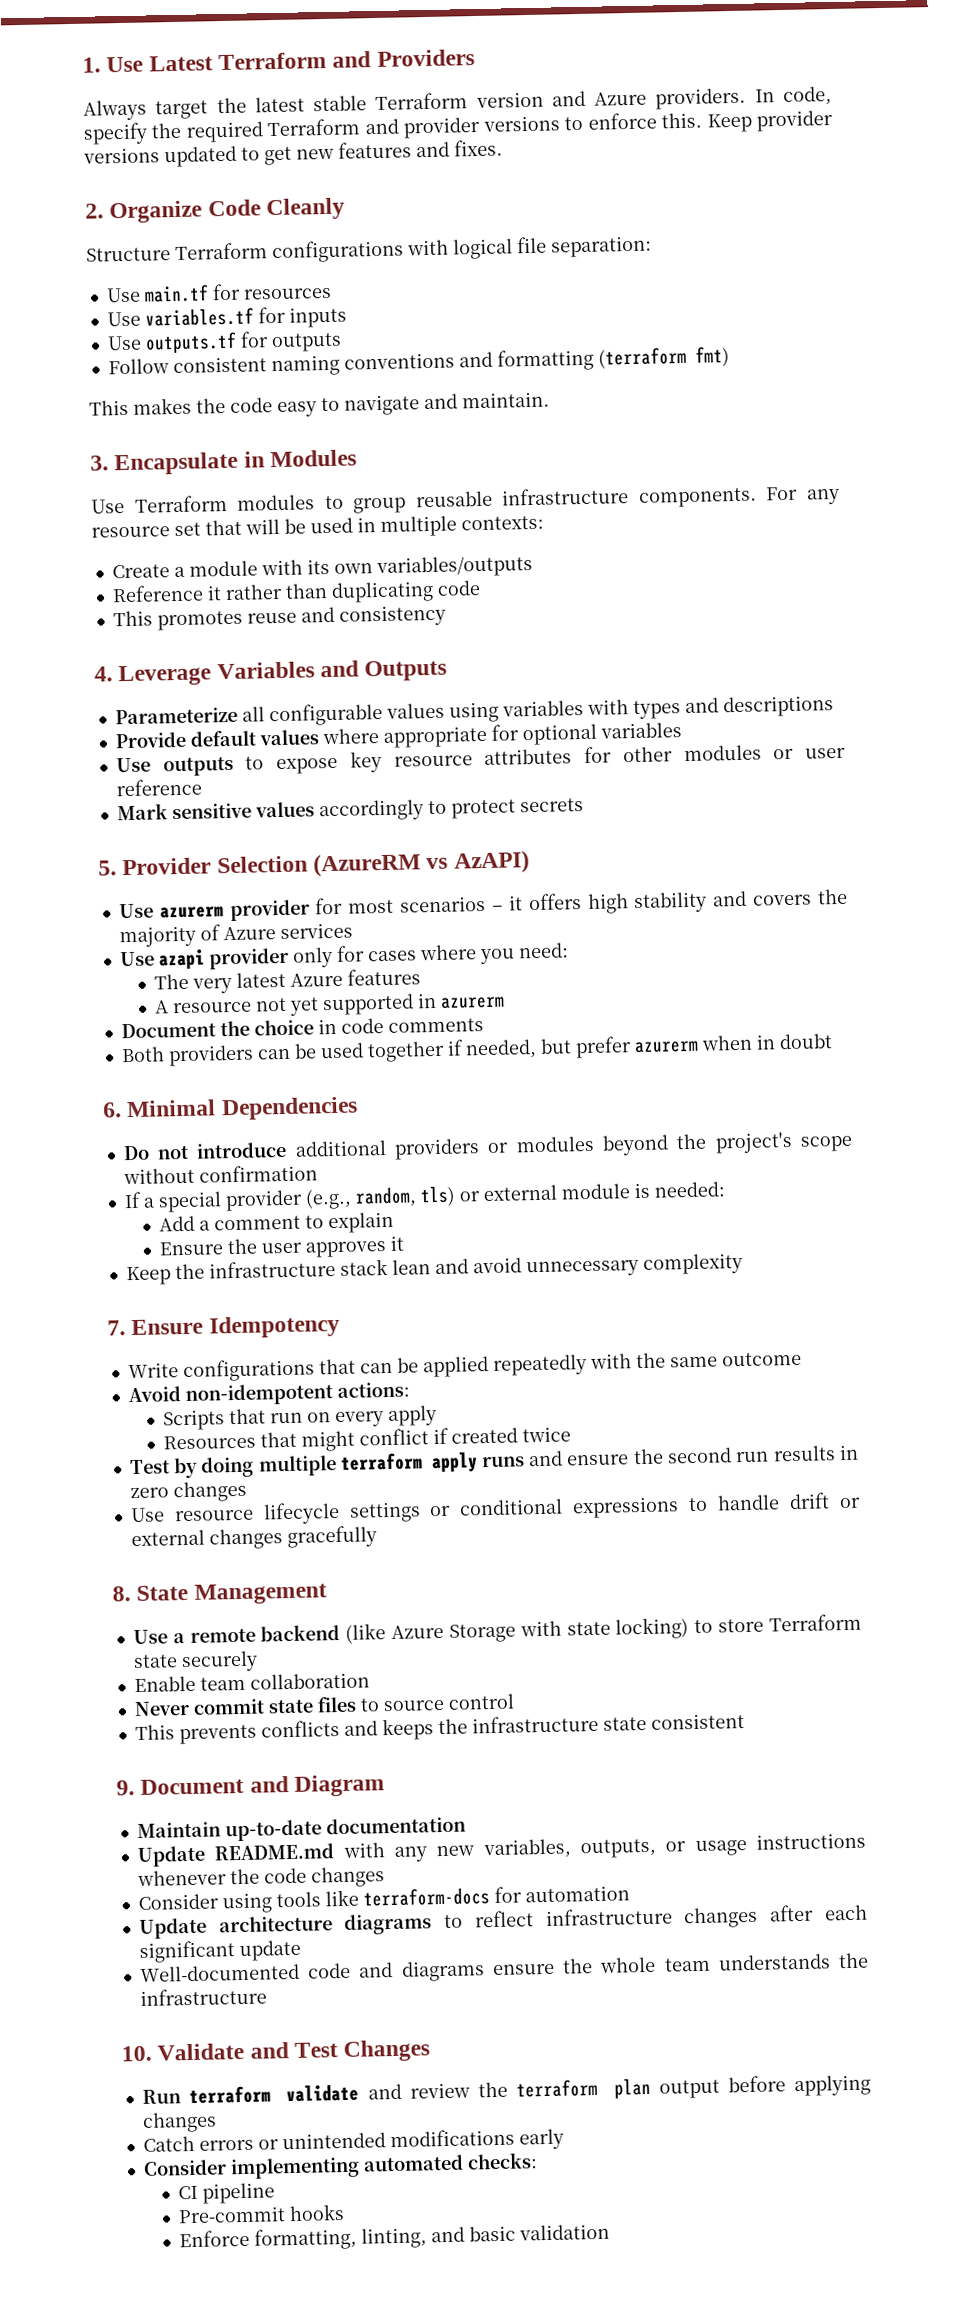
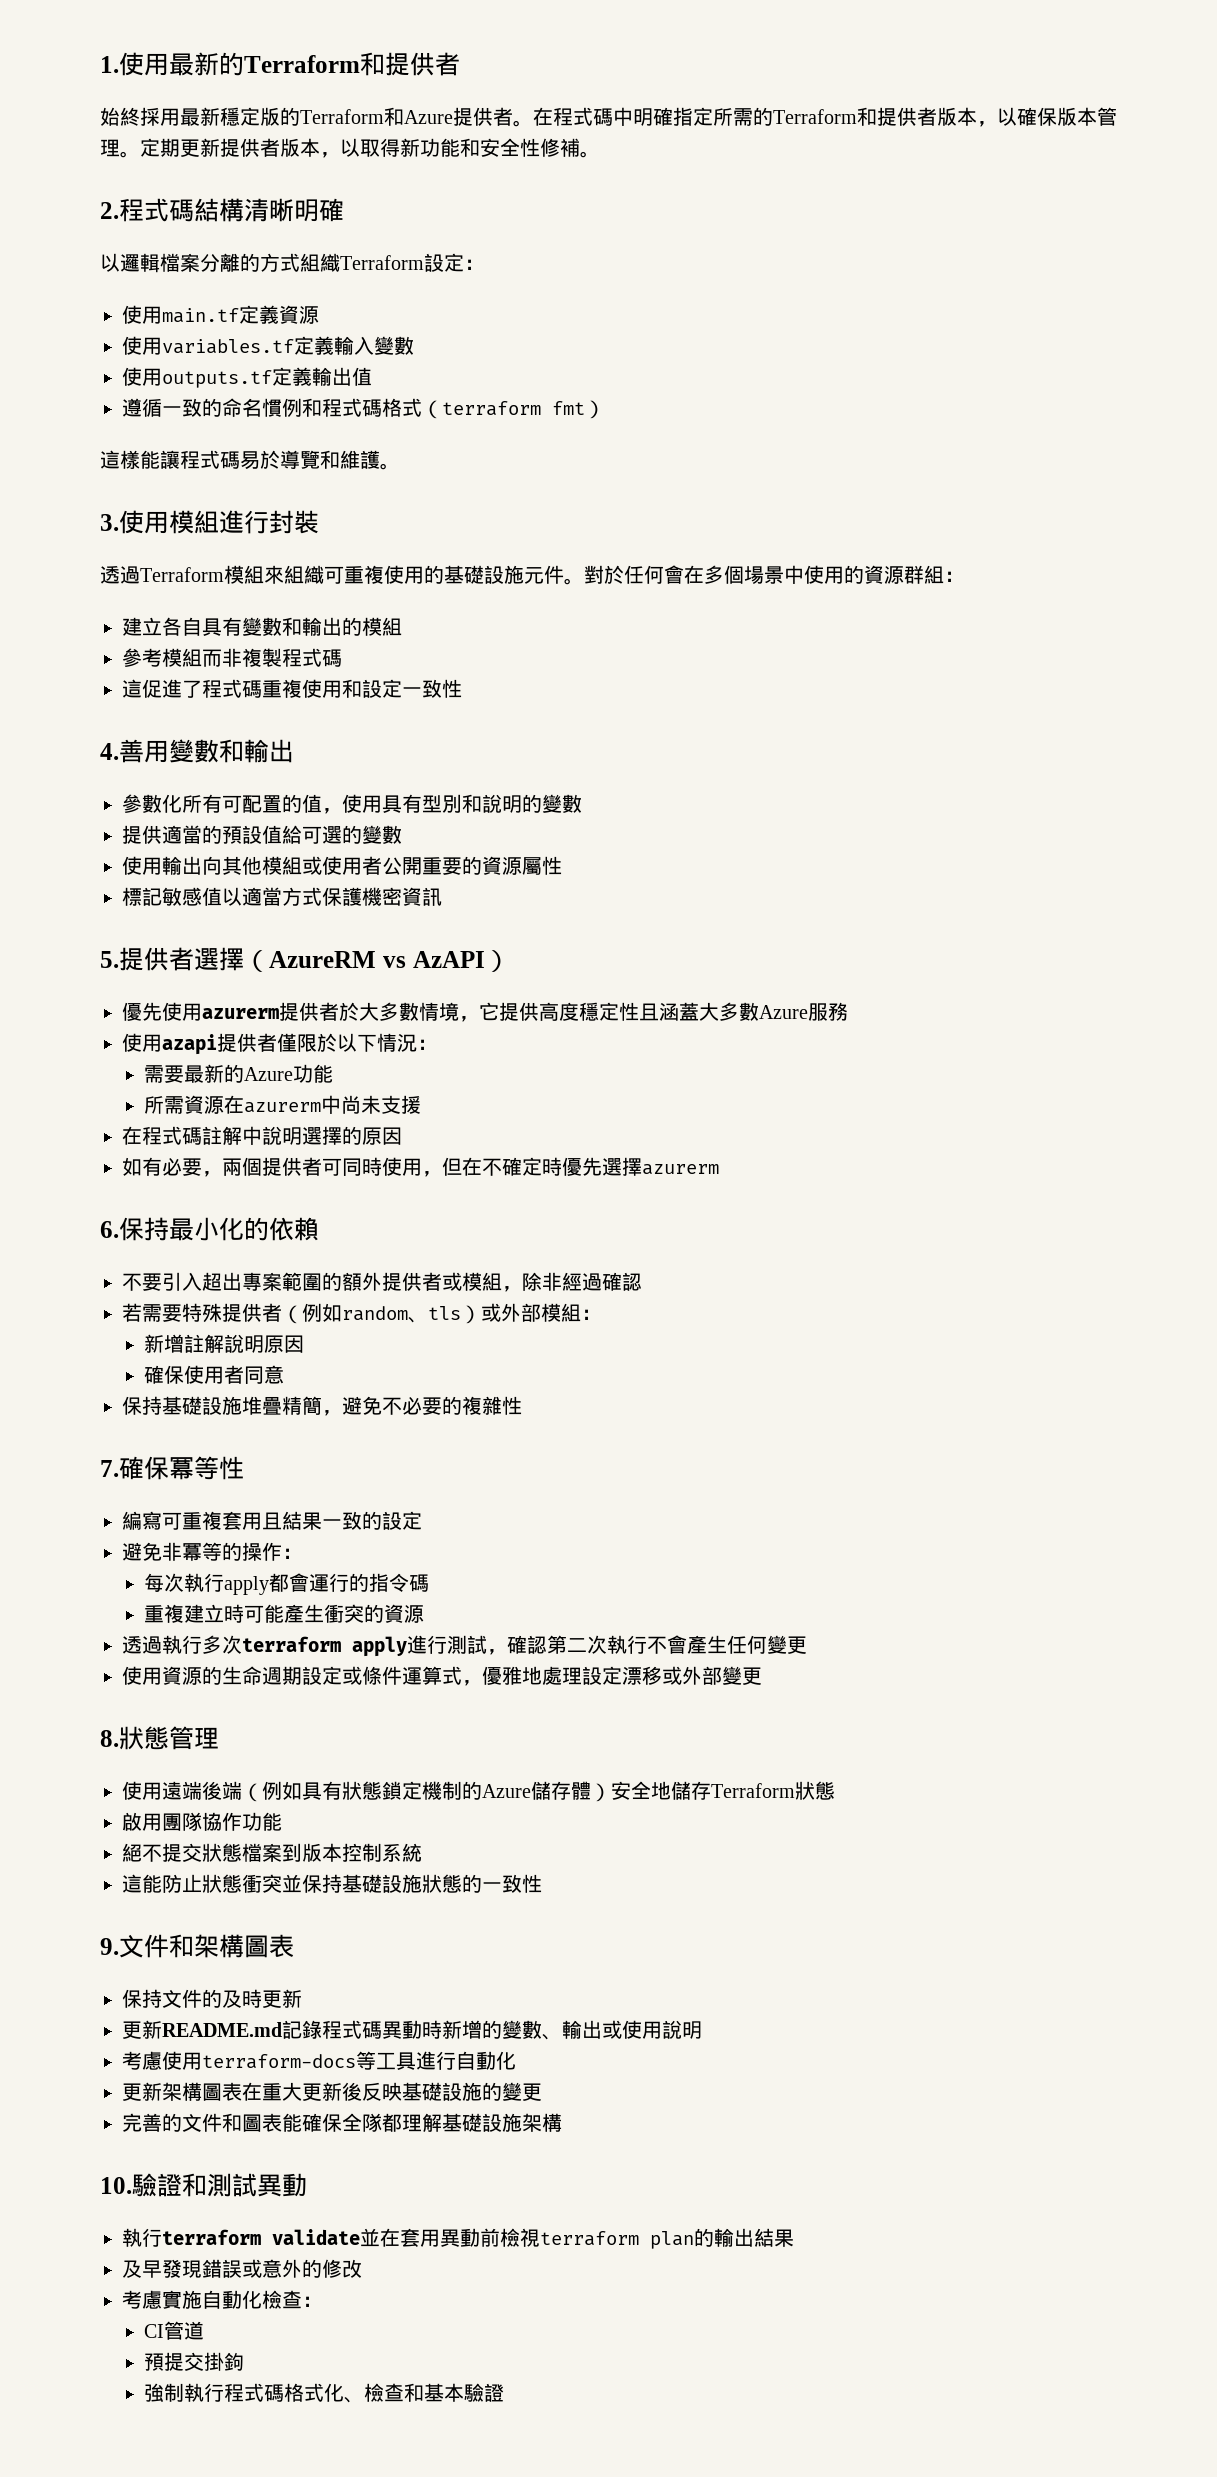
- 1. Use Latest Terraform and Providers
- Always target the latest stable Terraform version and Azure providers. In code, specify the required Terraform and provider versions to enforce this. Keep provider versions updated to get new features and fixes.
- 2. Organize Code Cleanly
- Structure Terraform configurations with logical file separation:
- Use main.tf for resources
- Use variables.tf for inputs
- Use outputs.tf for outputs
- Follow consistent naming conventions and formatting (terraform fmt)
- This makes the code easy to navigate and maintain.
- 3. Encapsulate in Modules
- Use Terraform modules to group reusable infrastructure components. For any resource set that will be used in multiple contexts:
- Create a module with its own variables/outputs
- Reference it rather than duplicating code
- This promotes reuse and consistency
- 4. Leverage Variables and Outputs
- Parameterize all configurable values using variables with types and descriptions
- Provide default values where appropriate for optional variables
- Use outputs to expose key resource attributes for other modules or user reference
- Mark sensitive values accordingly to protect secrets
- 5. Provider Selection (AzureRM vs AzAPI)
- Use azurerm provider for most scenarios – it offers high stability and covers the majority of Azure services
- Use azapi provider only for cases where you need:
- The very latest Azure features
- A resource not yet supported in azurerm
- Document the choice in code comments
- Both providers can be used together if needed, but prefer azurerm when in doubt
- 6. Minimal Dependencies
- Do not introduce additional providers or modules beyond the project's scope without confirmation
- If a special provider (e.g., random, tls) or external module is needed:
- Add a comment to explain
- Ensure the user approves it
- Keep the infrastructure stack lean and avoid unnecessary complexity
- 7. Ensure Idempotency
- Write configurations that can be applied repeatedly with the same outcome
- Avoid non-idempotent actions:
- Scripts that run on every apply
- Resources that might conflict if created twice
- Test by doing multiple terraform apply runs and ensure the second run results in zero changes
- Use resource lifecycle settings or conditional expressions to handle drift or external changes gracefully
- 8. State Management
- Use a remote backend (like Azure Storage with state locking) to store Terraform state securely
- Enable team collaboration
- Never commit state files to source control
- This prevents conflicts and keeps the infrastructure state consistent
- 9. Document and Diagram
- Maintain up-to-date documentation
- Update README.md with any new variables, outputs, or usage instructions whenever the code changes
- Consider using tools like terraform-docs for automation
- Update architecture diagrams to reflect infrastructure changes after each significant update
- Well-documented code and diagrams ensure the whole team understands the infrastructure
- 10. Validate and Test Changes
- Run terraform validate and review the terraform plan output before applying changes
- Catch errors or unintended modifications early
- Consider implementing automated checks:
- CI pipeline
- Pre-commit hooks
- Enforce formatting, linting, and basic validation
+ 1.使用最新的Terraform和提供者
+ 始終採用最新穩定版的Terraform和Azure提供者。在程式碼中明確指定所需的Terraform和提供者版本，以確保版本管理。定期更新提供者版本，以取得新功能和安全性修補。
+ 2.程式碼結構清晰明確
+ 以邏輯檔案分離的方式組織Terraform設定：
+ 使用main.tf定義資源
+ 使用variables.tf定義輸入變數
+ 使用outputs.tf定義輸出值
+ 遵循一致的命名慣例和程式碼格式（terraform fmt）
+ 這樣能讓程式碼易於導覽和維護。
+ 3.使用模組進行封裝
+ 透過Terraform模組來組織可重複使用的基礎設施元件。對於任何會在多個場景中使用的資源群組：
+ 建立各自具有變數和輸出的模組
+ 參考模組而非複製程式碼
+ 這促進了程式碼重複使用和設定一致性
+ 4.善用變數和輸出
+ 參數化所有可配置的值，使用具有型別和說明的變數
+ 提供適當的預設值給可選的變數
+ 使用輸出向其他模組或使用者公開重要的資源屬性
+ 標記敏感值以適當方式保護機密資訊
+ 5.提供者選擇（AzureRM vs AzAPI）
+ 優先使用azurerm提供者於大多數情境，它提供高度穩定性且涵蓋大多數Azure服務
+ 使用azapi提供者僅限於以下情況：
+ 需要最新的Azure功能
+ 所需資源在azurerm中尚未支援
+ 在程式碼註解中說明選擇的原因
+ 如有必要，兩個提供者可同時使用，但在不確定時優先選擇azurerm
+ 6.保持最小化的依賴
+ 不要引入超出專案範圍的額外提供者或模組，除非經過確認
+ 若需要特殊提供者（例如random、tls）或外部模組：
+ 新增註解說明原因
+ 確保使用者同意
+ 保持基礎設施堆疊精簡，避免不必要的複雜性
+ 7.確保冪等性
+ 編寫可重複套用且結果一致的設定
+ 避免非冪等的操作：
+ 每次執行apply都會運行的指令碼
+ 重複建立時可能產生衝突的資源
+ 透過執行多次terraform apply進行測試，確認第二次執行不會產生任何變更
+ 使用資源的生命週期設定或條件運算式，優雅地處理設定漂移或外部變更
+ 8.狀態管理
+ 使用遠端後端（例如具有狀態鎖定機制的Azure儲存體）安全地儲存Terraform狀態
+ 啟用團隊協作功能
+ 絕不提交狀態檔案到版本控制系統
+ 這能防止狀態衝突並保持基礎設施狀態的一致性
+ 9.文件和架構圖表
+ 保持文件的及時更新
+ 更新README.md記錄程式碼異動時新增的變數、輸出或使用說明
+ 考慮使用terraform-docs等工具進行自動化
+ 更新架構圖表在重大更新後反映基礎設施的變更
+ 完善的文件和圖表能確保全隊都理解基礎設施架構
+ 10.驗證和測試異動
+ 執行terraform validate並在套用異動前檢視terraform plan的輸出結果
+ 及早發現錯誤或意外的修改
+ 考慮實施自動化檢查：
+ CI管道
+ 預提交掛鉤
+ 強制執行程式碼格式化、檢查和基本驗證

